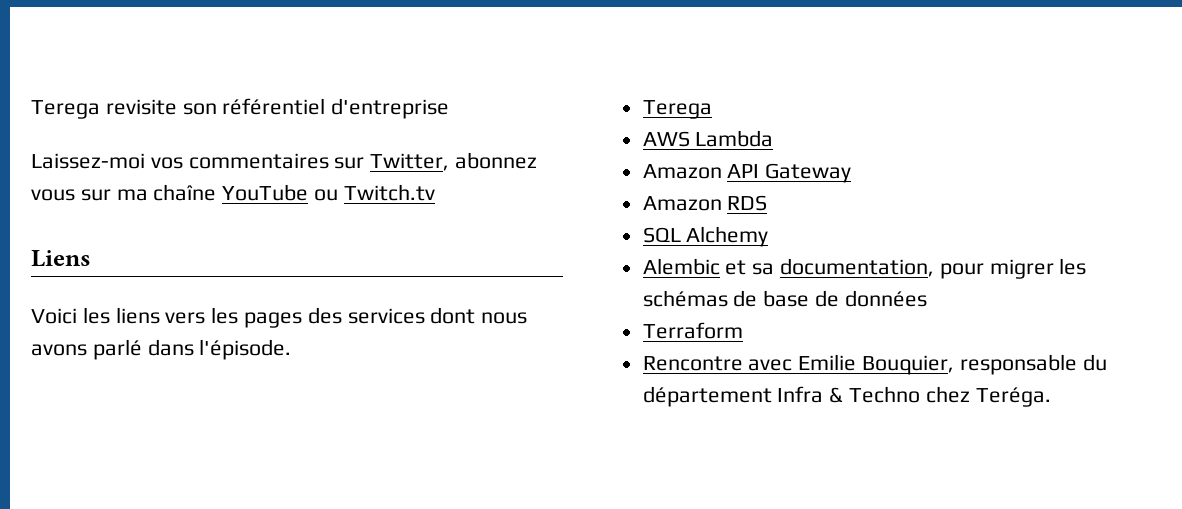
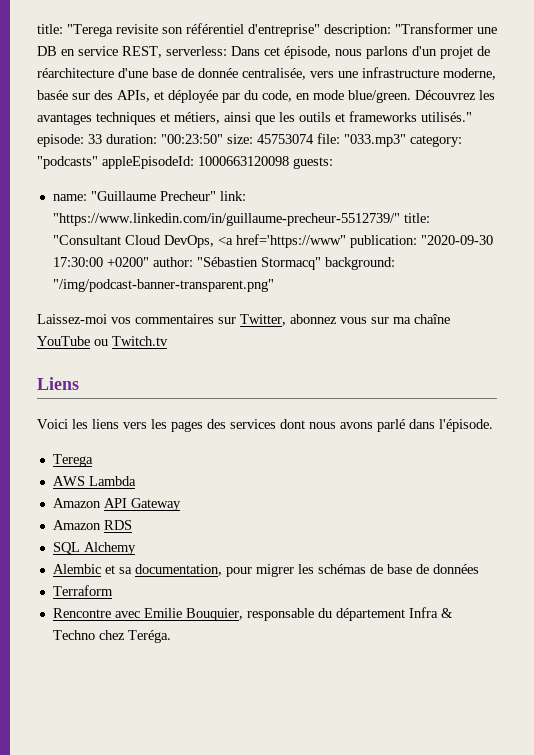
- Terega revisite son référentiel d'entreprise
+ title: "Terega revisite son référentiel d'entreprise" description: "Transformer une DB en service REST, serverless: Dans cet épisode, nous parlons d'un projet de réarchitecture d'une base de donnée centralisée, vers une infrastructure moderne, basée sur des APIs, et déployée par du code, en mode blue/green. Découvrez les avantages techniques et métiers, ainsi que les outils et frameworks utilisés." episode: 33 duration: "00:23:50" size: 45753074 file: "033.mp3" category: "podcasts" appleEpisodeId: 1000663120098 guests:
+ name: "Guillaume Precheur" link: "https://www.linkedin.com/in/guillaume-precheur-5512739/" title: "Consultant Cloud DevOps, <a href='https://www" publication: "2020-09-30 17:30:00 +0200" author: "Sébastien Stormacq" background: "/img/podcast-banner-transparent.png"

